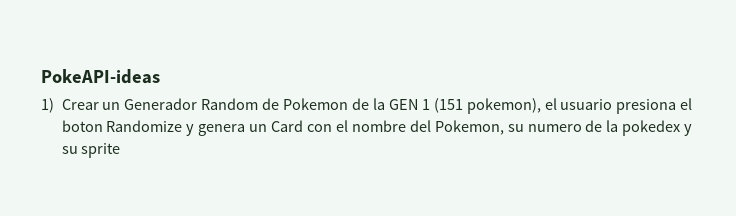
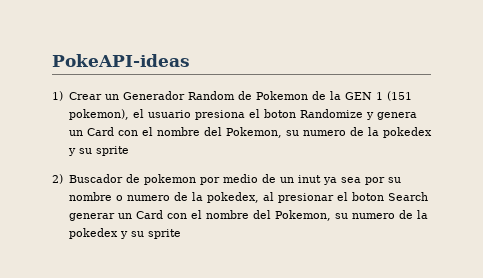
+ 2) Buscador de pokemon por medio de un inut ya sea por su nombre o numero de la pokedex, al presionar el boton Search generar un Card con el nombre del Pokemon, su numero de la pokedex y su sprite

